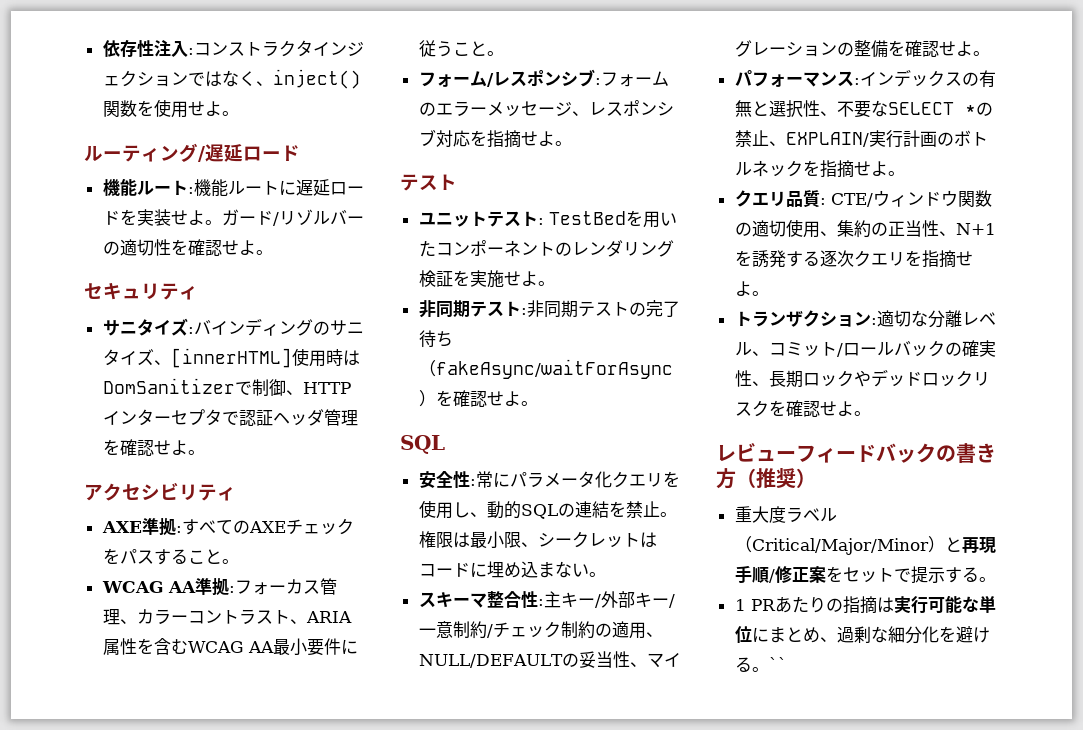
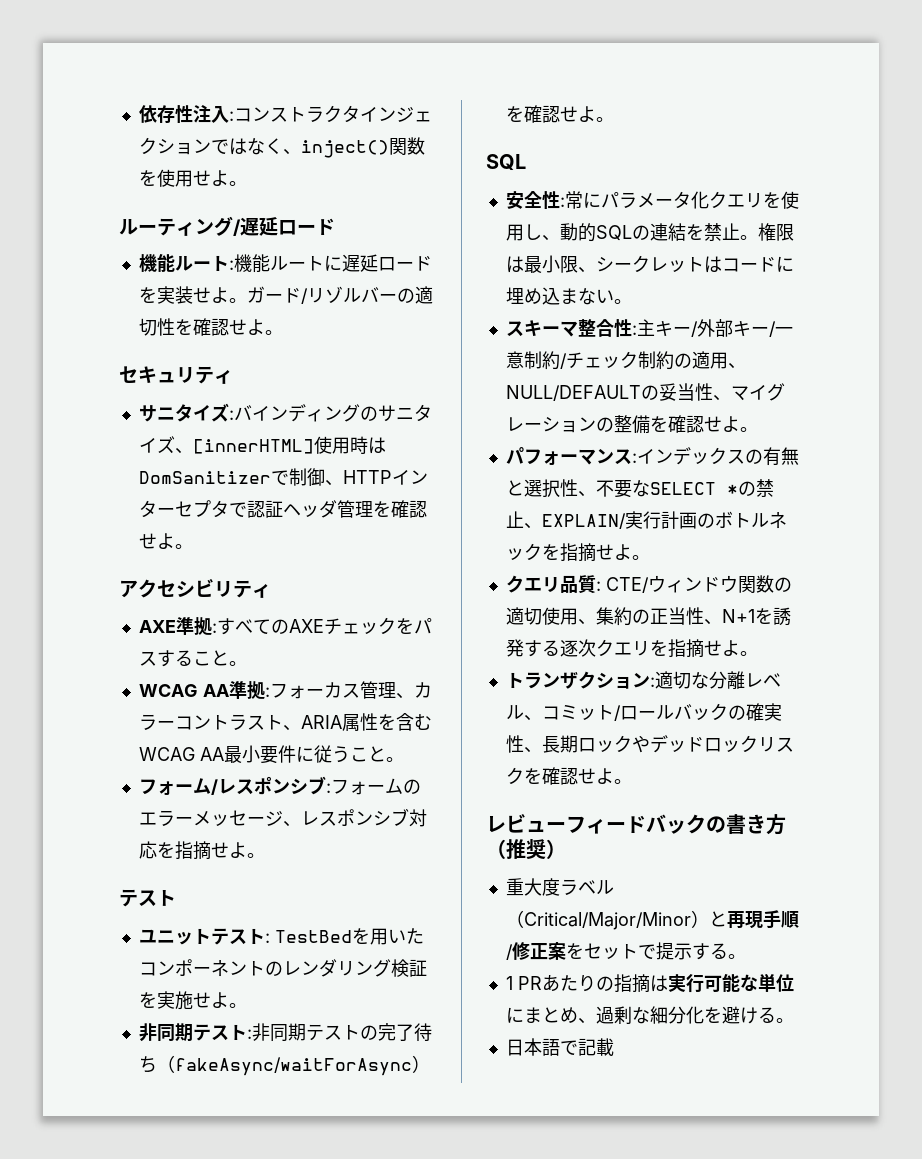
- 1 PRあたりの指摘は実行可能な単位にまとめ、過剰な細分化を避ける。``
+ 1 PRあたりの指摘は実行可能な単位にまとめ、過剰な細分化を避ける。
+ 日本語で記載

